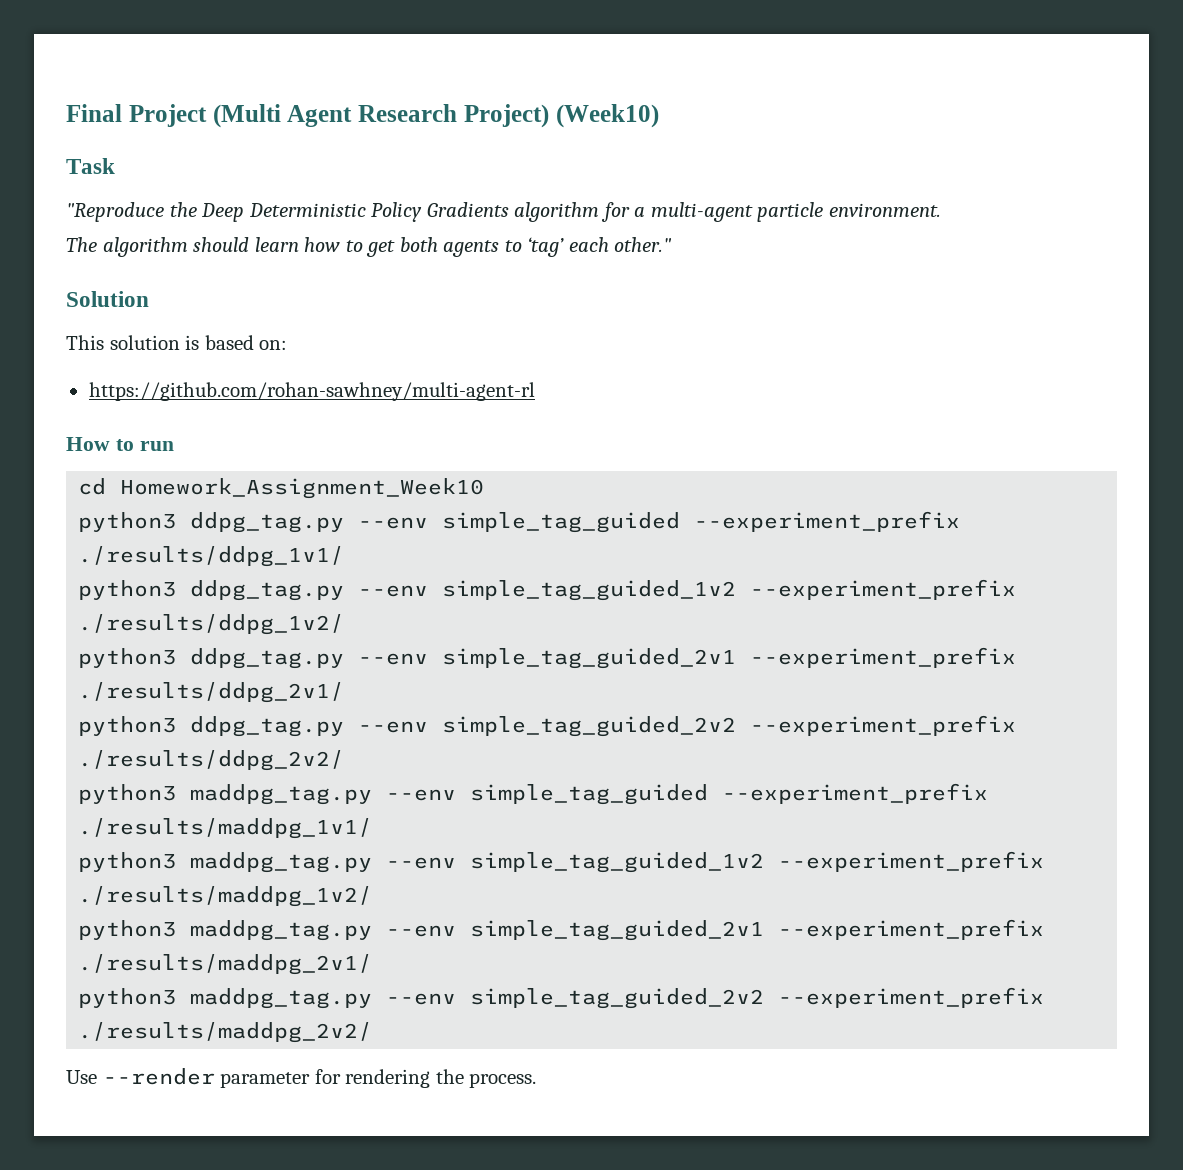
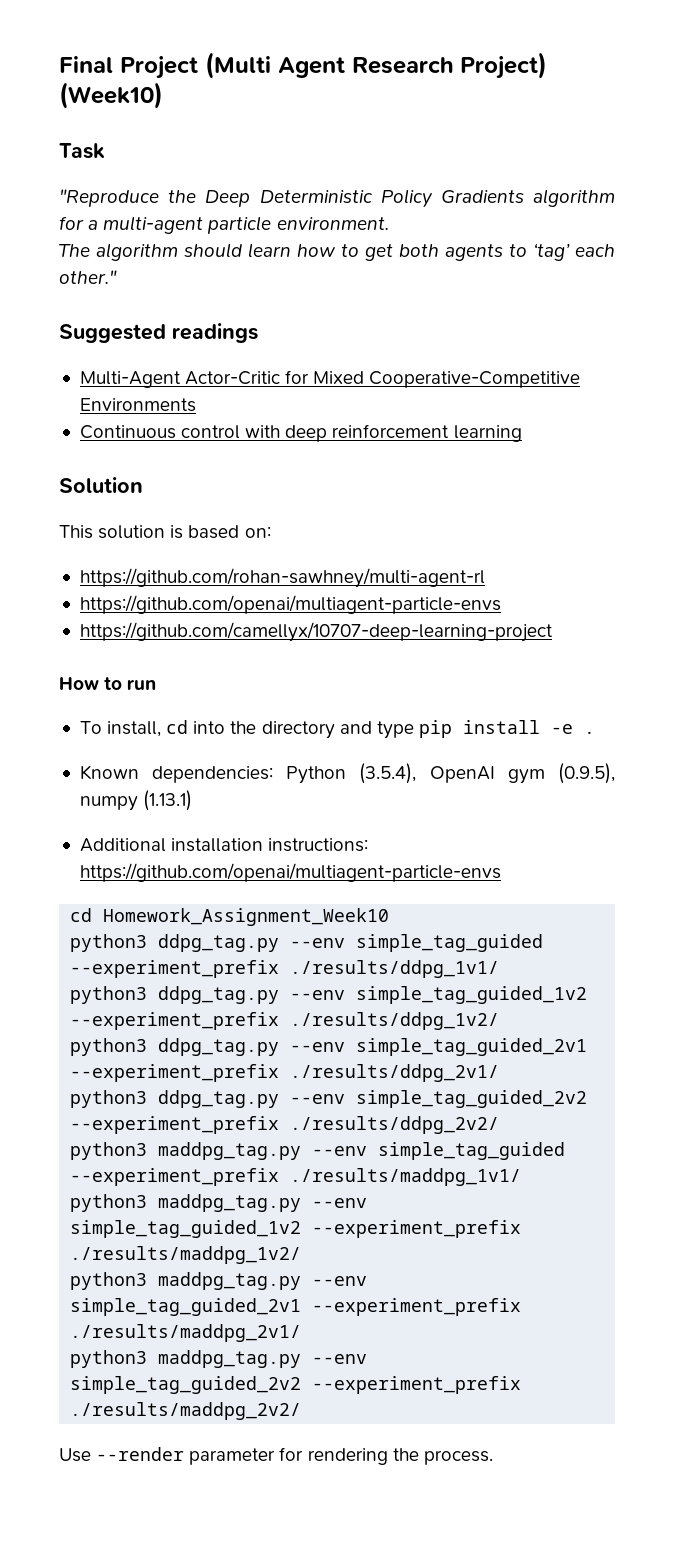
+ Suggested readings
+ Multi-Agent Actor-Critic for Mixed Cooperative-Competitive Environments
+ Continuous control with deep reinforcement learning
  https://github.com/rohan-sawhney/multi-agent-rl
+ https://github.com/openai/multiagent-particle-envs
+ https://github.com/camellyx/10707-deep-learning-project
+ To install, cd into the directory and type pip install -e .
+ Known dependencies: Python (3.5.4), OpenAI gym (0.9.5), numpy (1.13.1)
+ Additional installation instructions: https://github.com/openai/multiagent-particle-envs

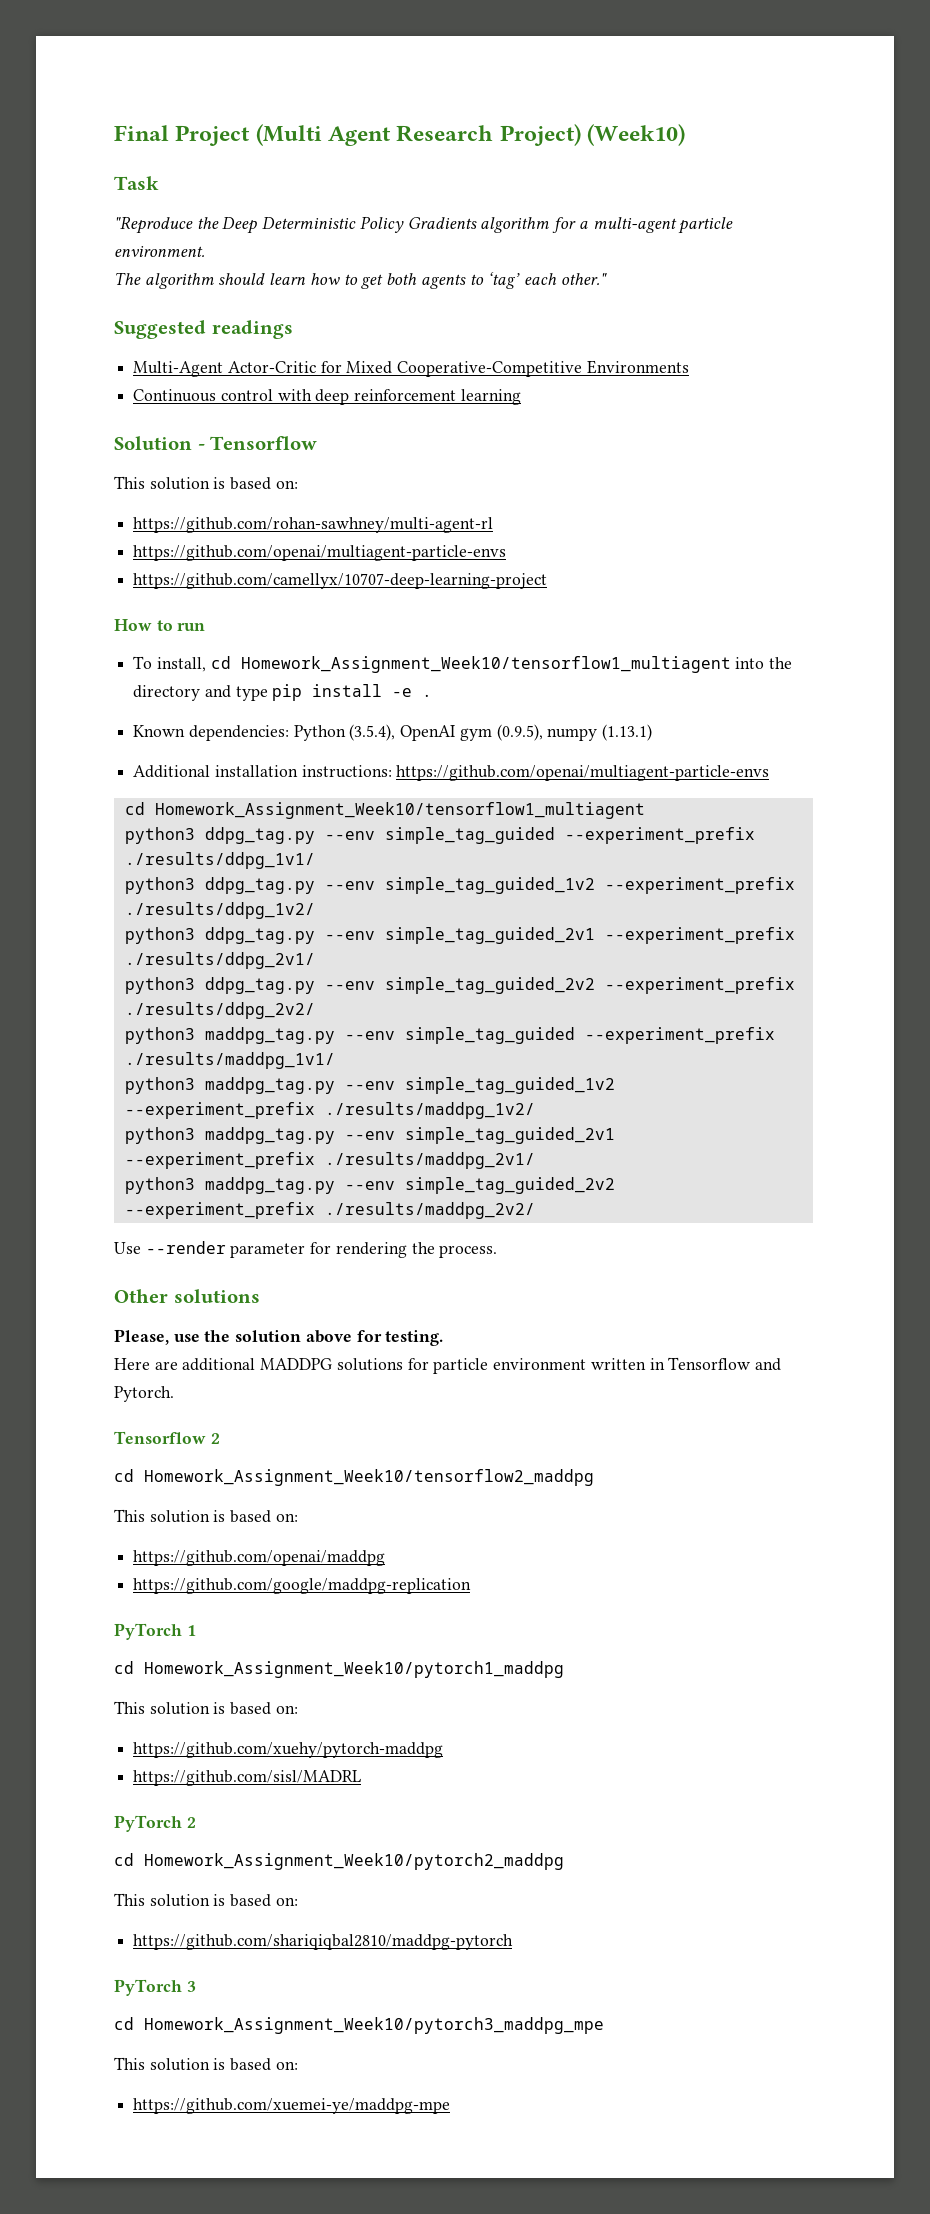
- Solution
+ Solution - Tensorflow
- To install, cd into the directory and type pip install -e .
+ To install, cd Homework_Assignment_Week10/tensorflow1_multiagent into the directory and type pip install -e .
  Additional installation instructions: https://github.com/openai/multiagent-particle-envs
- cd Homework_Assignment_Week10
+ cd Homework_Assignment_Week10/tensorflow1_multiagent
+ Other solutions
+ Please, use the solution above for testing.
+ Here are additional MADDPG solutions for particle environment written in Tensorflow and Pytorch.
+ Tensorflow 2
+ cd Homework_Assignment_Week10/tensorflow2_maddpg
+ This solution is based on:
+ https://github.com/openai/maddpg
+ https://github.com/google/maddpg-replication
+ PyTorch 1
+ cd Homework_Assignment_Week10/pytorch1_maddpg
+ This solution is based on:
+ https://github.com/xuehy/pytorch-maddpg
+ https://github.com/sisl/MADRL
+ PyTorch 2
+ cd Homework_Assignment_Week10/pytorch2_maddpg
+ This solution is based on:
+ https://github.com/shariqiqbal2810/maddpg-pytorch
+ PyTorch 3
+ cd Homework_Assignment_Week10/pytorch3_maddpg_mpe
+ This solution is based on:
+ https://github.com/xuemei-ye/maddpg-mpe

